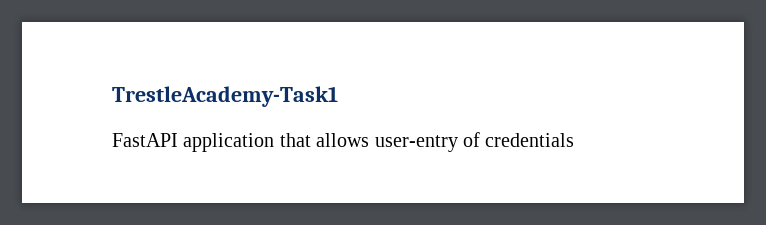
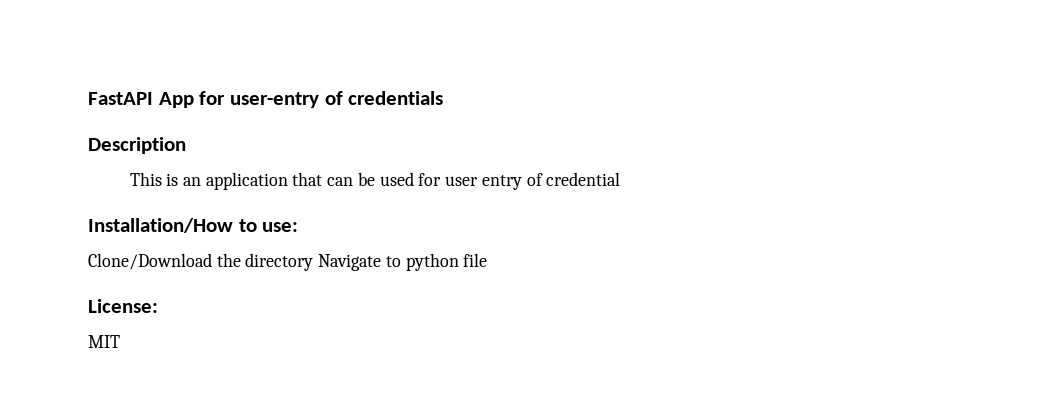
- TrestleAcademy-Task1
- FastAPI application that allows user-entry of credentials
+ FastAPI App for user-entry of credentials
+ Description
+ This is an application that can be used for user entry of credential
+ Installation/How to use:
+ Clone/Download the directory Navigate to python file
+ License:
+ MIT

